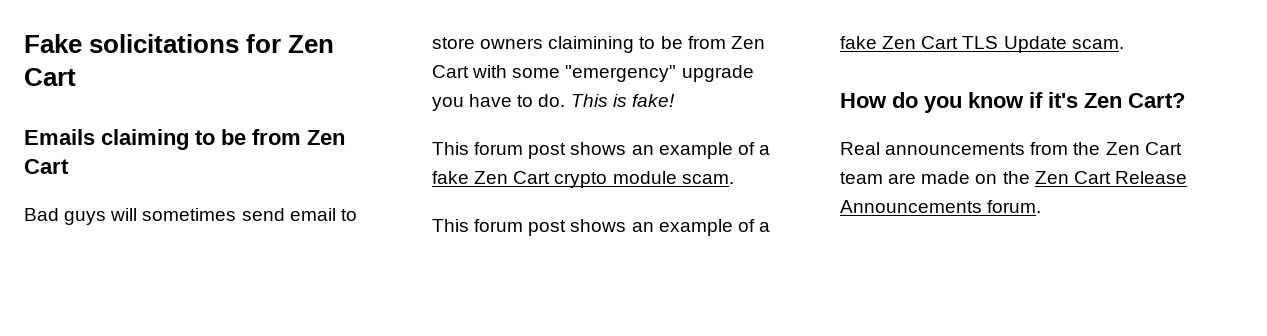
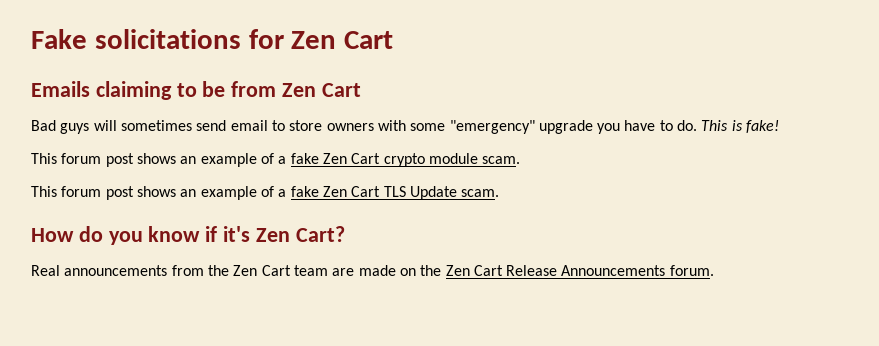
- Bad guys will sometimes send email to store owners claimining to be from Zen Cart with some "emergency" upgrade you have to do.
+ Bad guys will sometimes send email to store owners with some "emergency" upgrade you have to do.

